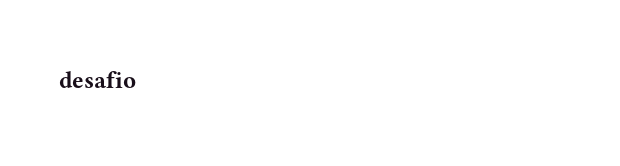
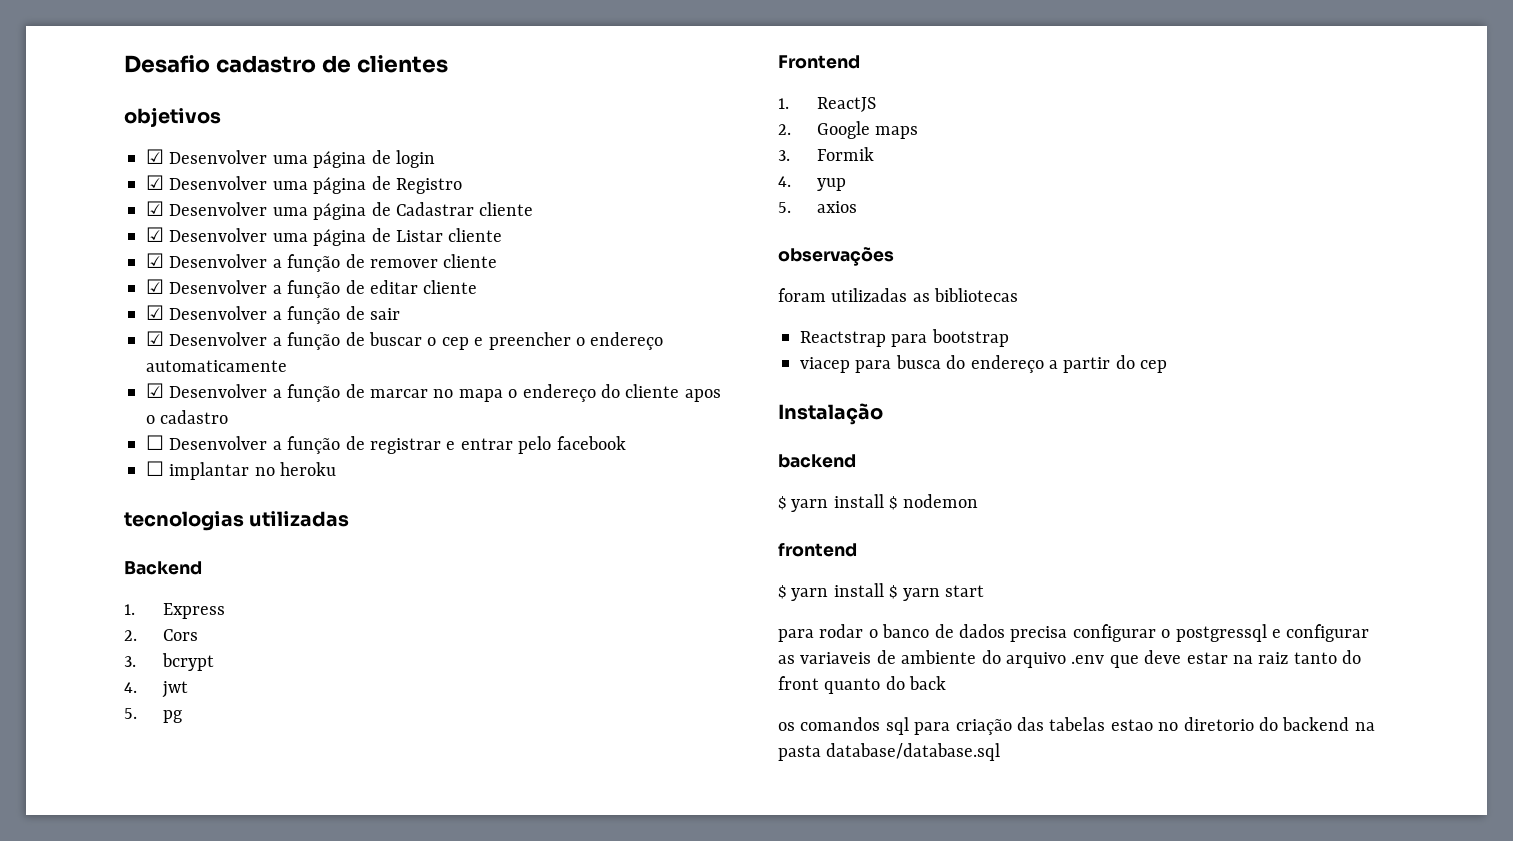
- desafio
+ Desafio cadastro de clientes
+ objetivos
+ ☑ Desenvolver uma página de login
+ ☑ Desenvolver uma página de Registro
+ ☑ Desenvolver uma página de Cadastrar cliente
+ ☑ Desenvolver uma página de Listar cliente
+ ☑ Desenvolver a função de remover cliente
+ ☑ Desenvolver a função de editar cliente
+ ☑ Desenvolver a função de sair
+ ☑ Desenvolver a função de buscar o cep e preencher o endereço automaticamente
+ ☑ Desenvolver a função de marcar no mapa o endereço do cliente apos o cadastro
+ ☐ Desenvolver a função de registrar e entrar pelo facebook
+ ☐ implantar no heroku
+ tecnologias utilizadas
+ Backend
+ 1. Express
+ 2. Cors
+ 3. bcrypt
+ 4. jwt
+ 5. pg
+ Frontend
+ 1. ReactJS
+ 2. Google maps
+ 3. Formik
+ 4. yup
+ 5. axios
+ observações
+ foram utilizadas as bibliotecas
+ Reactstrap para bootstrap
+ viacep para busca do endereço a partir do cep
+ Instalação
+ backend
+ $ yarn install $ nodemon
+ frontend
+ $ yarn install $ yarn start
+ para rodar o banco de dados precisa configurar o postgressql e configurar as variaveis de ambiente do arquivo .env que deve estar na raiz tanto do front quanto do back
+ os comandos sql para criação das tabelas estao no diretorio do backend na pasta database/database.sql

